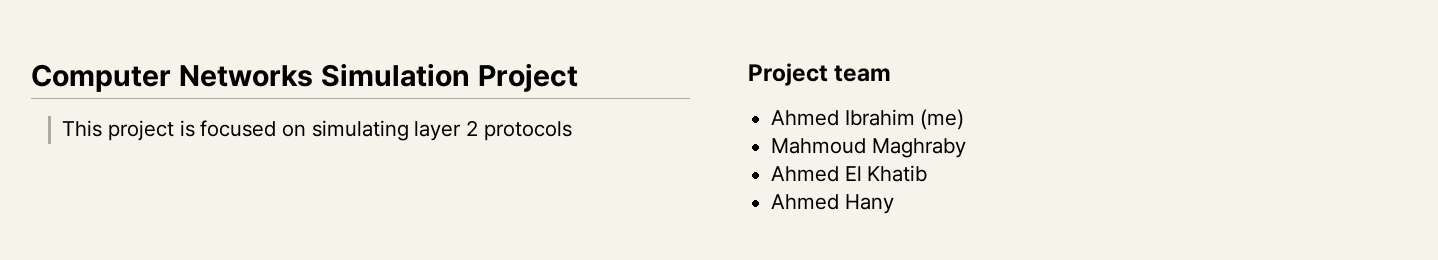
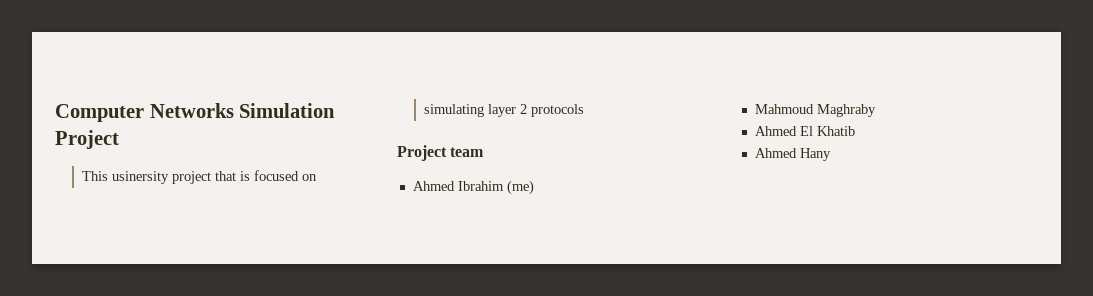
- This project is focused on simulating layer 2 protocols
+ This usinersity project that is focused on simulating layer 2 protocols

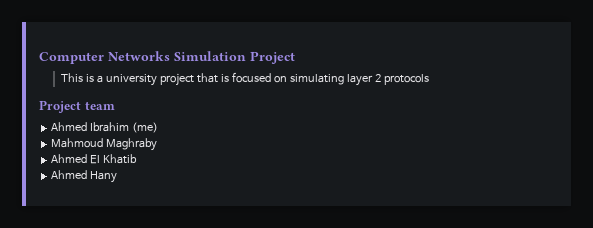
- This usinersity project that is focused on simulating layer 2 protocols
+ This is a university project that is focused on simulating layer 2 protocols

